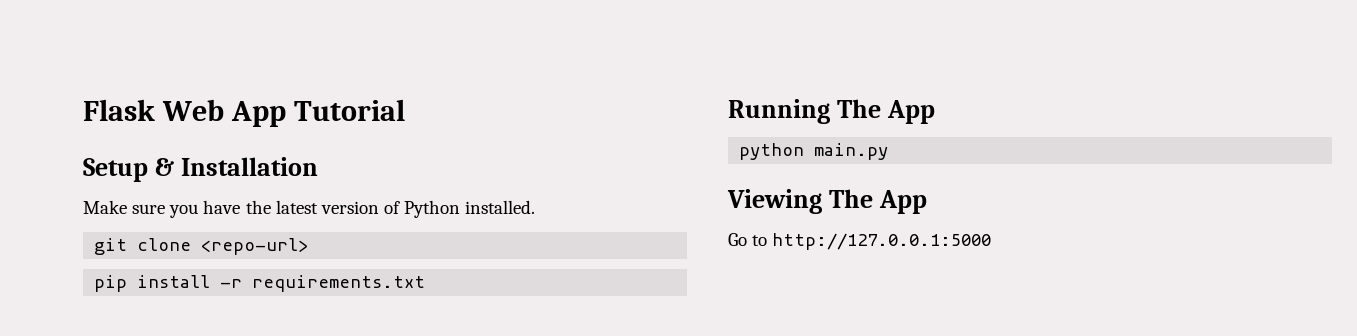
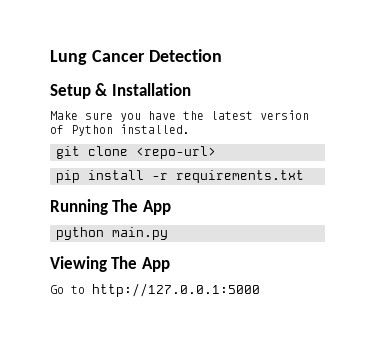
- Flask Web App Tutorial
+ Lung Cancer Detection

